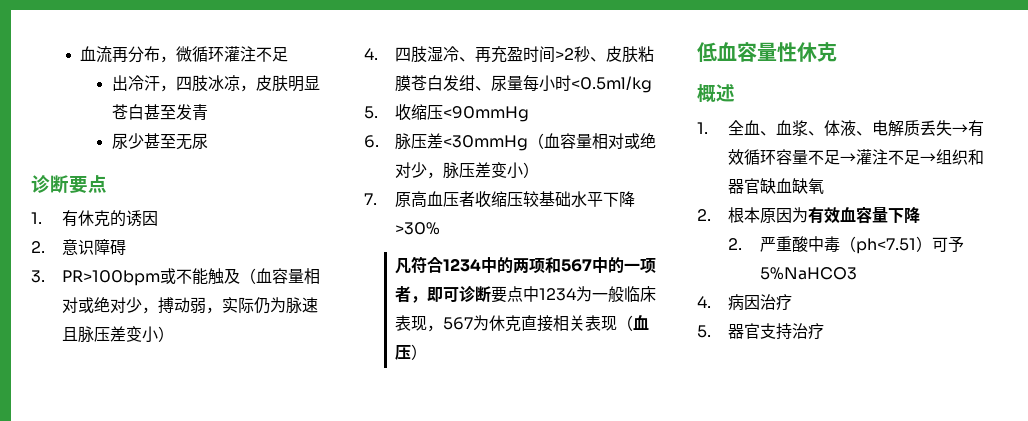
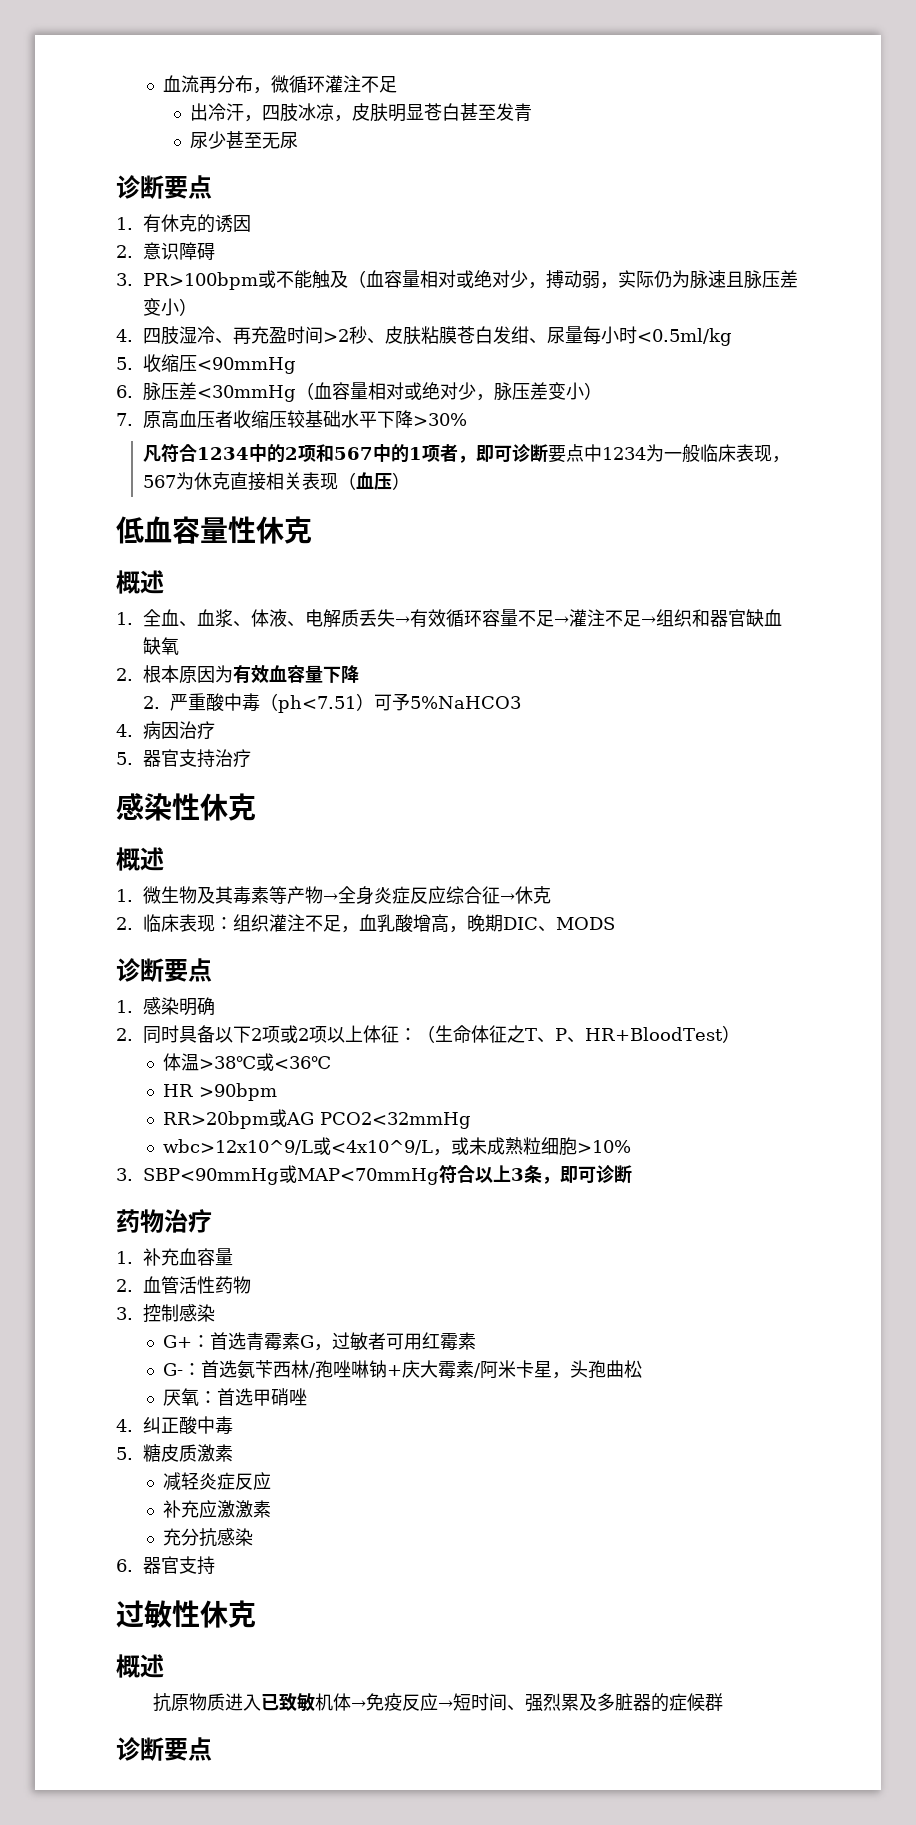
- 凡符合1234中的两项和567中的一项者，即可诊断要点中1234为一般临床表现，567为休克直接相关表现（血压）
+ 凡符合1234中的2项和567中的1项者，即可诊断要点中1234为一般临床表现，567为休克直接相关表现（血压）
+ 感染性休克
+ 概述
+ 1.微生物及其毒素等产物→全身炎症反应综合征→休克
+ 2.临床表现：组织灌注不足，血乳酸增高，晚期DIC、MODS
+ 诊断要点
+ 1.感染明确
+ 2.同时具备以下2项或2项以上体征：（生命体征之T、P、HR+BloodTest）
+ 体温>38℃或<36℃
+ HR >90bpm
+ RR>20bpm或AG PCO2<32mmHg
+ wbc>12x10^9/L或<4x10^9/L，或未成熟粒细胞>10%
+ 3. SBP<90mmHg或MAP<70mmHg符合以上3条，即可诊断
+ 药物治疗
+ 1.补充血容量
+ 2.血管活性药物
+ 3.控制感染
+ G+：首选青霉素G，过敏者可用红霉素
+ G-：首选氨苄西林/孢唑啉钠+庆大霉素/阿米卡星，头孢曲松
+ 厌氧：首选甲硝唑
+ 4.纠正酸中毒
+ 5.糖皮质激素
+ 减轻炎症反应
+ 补充应激激素
+ 充分抗感染
+ 6.器官支持
+ 过敏性休克
+ 概述
+ 抗原物质进入已致敏机体→免疫反应→短时间、强烈累及多脏器的症候群
+ 诊断要点

